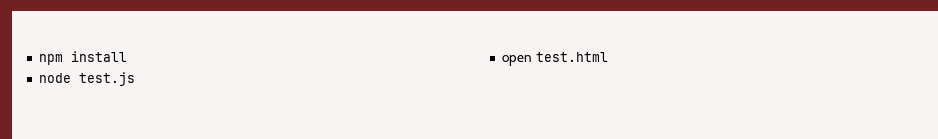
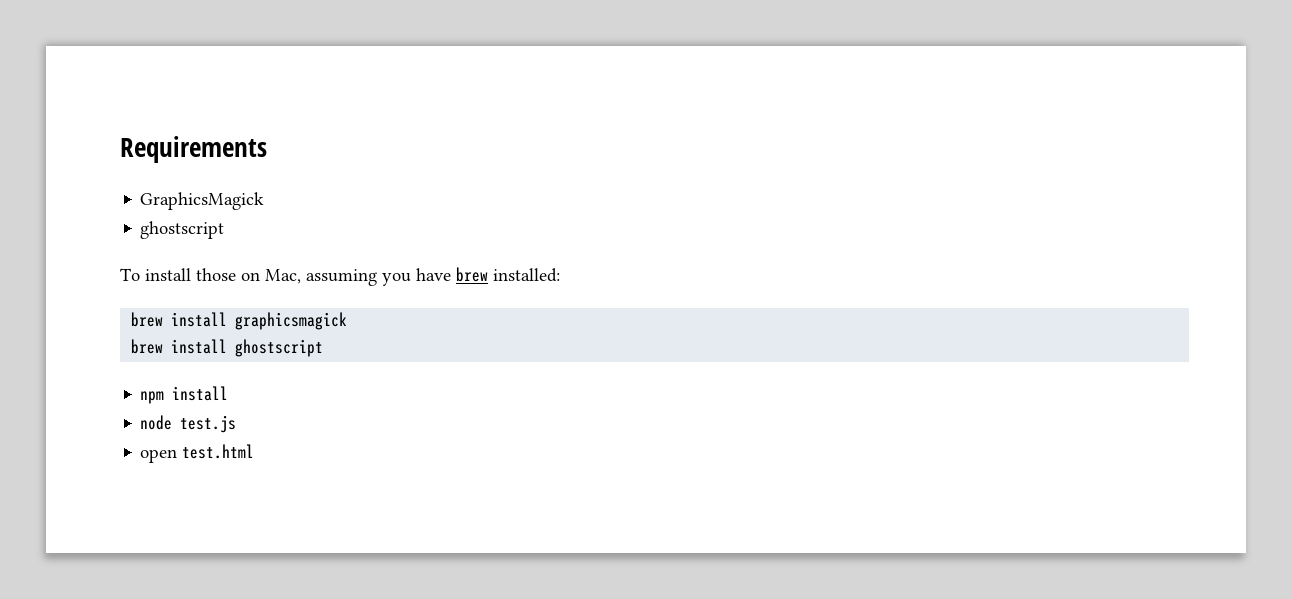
+ Requirements
+ GraphicsMagick
+ ghostscript
+ To install those on Mac, assuming you have brew installed:
+ brew install graphicsmagick
+ brew install ghostscript

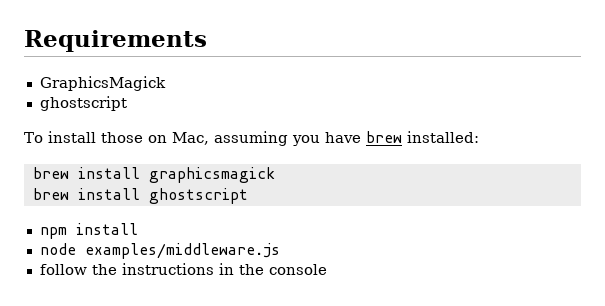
- node test.js
- open test.html
+ node examples/middleware.js
+ follow the instructions in the console

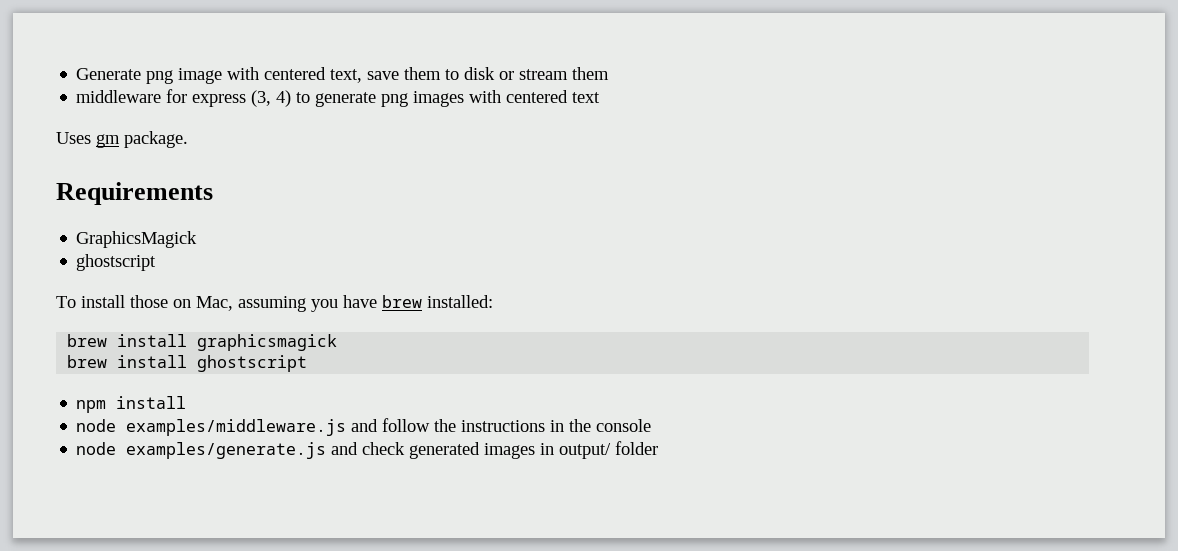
+ Generate png image with centered text, save them to disk or stream them
+ middleware for express (3, 4) to generate png images with centered text
+ Uses gm package.
- node examples/middleware.js
- follow the instructions in the console
+ node examples/middleware.js and follow the instructions in the console
+ node examples/generate.js and check generated images in output/ folder

